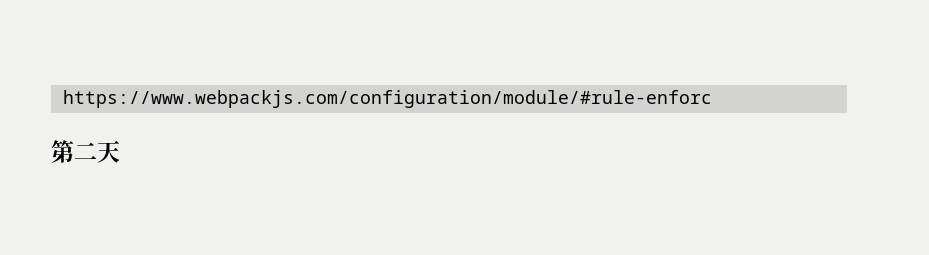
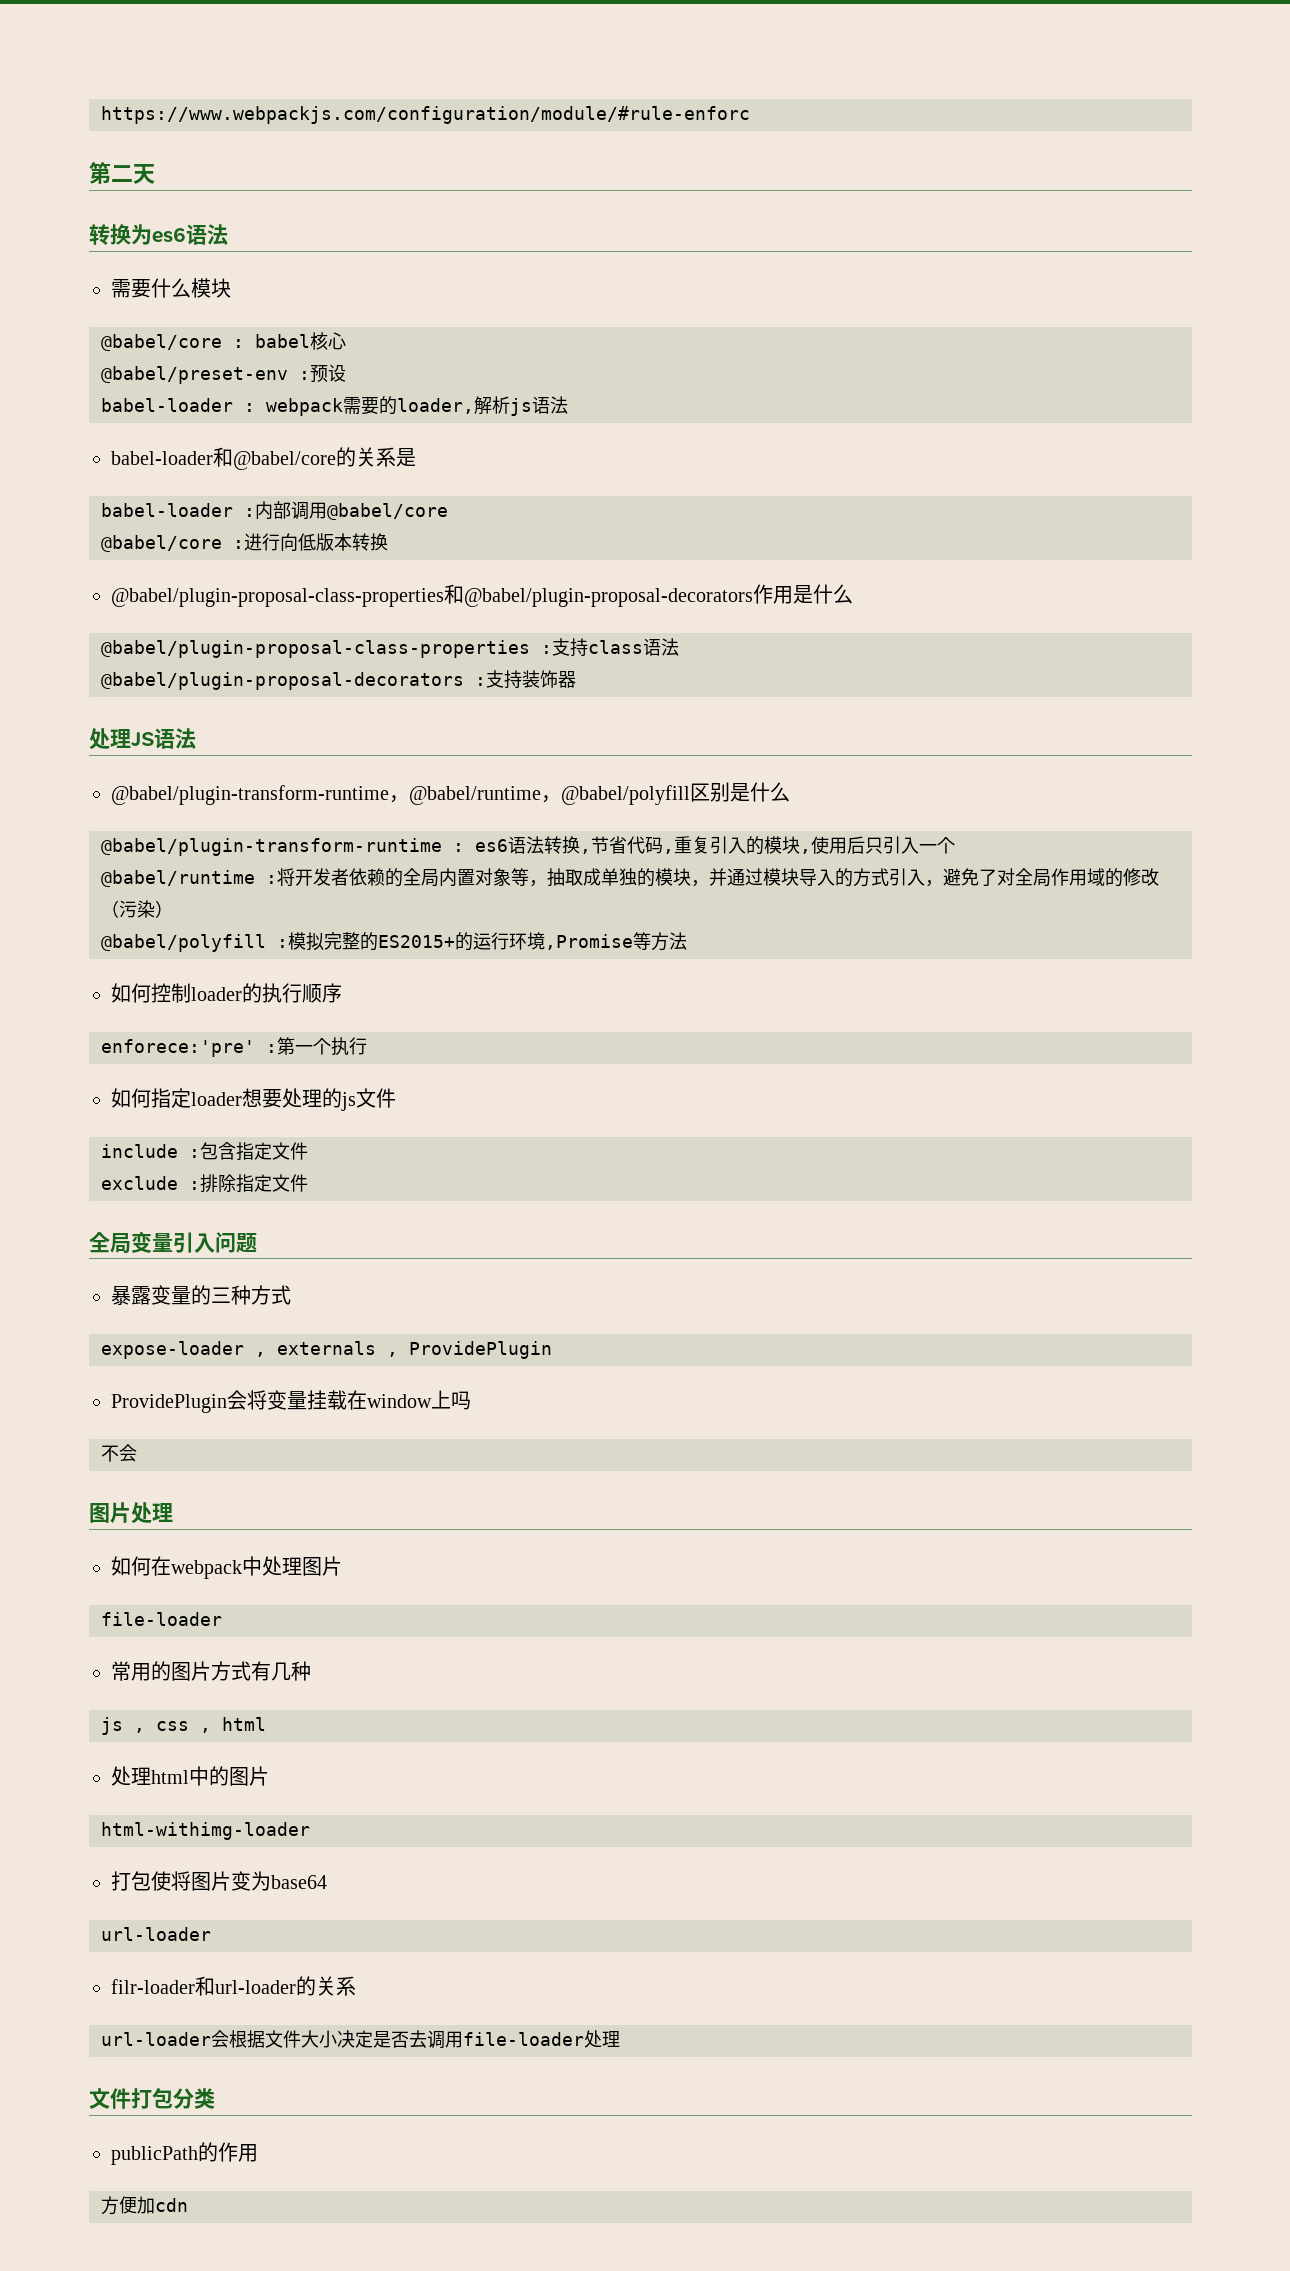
+ 转换为es6语法
+ 需要什么模块
+ @babel/core : babel核心
+ @babel/preset-env :预设
+ babel-loader : webpack需要的loader,解析js语法
+ babel-loader和@babel/core的关系是
+ babel-loader :内部调用@babel/core
+ @babel/core :进行向低版本转换
+ @babel/plugin-proposal-class-properties和@babel/plugin-proposal-decorators作用是什么
+ @babel/plugin-proposal-class-properties :支持class语法
+ @babel/plugin-proposal-decorators :支持装饰器
+ 处理JS语法
+ @babel/plugin-transform-runtime，@babel/runtime，@babel/polyfill区别是什么
+ @babel/plugin-transform-runtime : es6语法转换,节省代码,重复引入的模块,使用后只引入一个
+ @babel/runtime :将开发者依赖的全局内置对象等，抽取成单独的模块，并通过模块导入的方式引入，避免了对全局作用域的修改（污染）
+ @babel/polyfill :模拟完整的ES2015+的运行环境,Promise等方法
+ 如何控制loader的执行顺序
+ enforece:'pre' :第一个执行
+ 如何指定loader想要处理的js文件
+ include :包含指定文件
+ exclude :排除指定文件
+ 全局变量引入问题
+ 暴露变量的三种方式
+ expose-loader , externals , ProvidePlugin
+ ProvidePlugin会将变量挂载在window上吗
+ 不会
+ 图片处理
+ 如何在webpack中处理图片
+ file-loader
+ 常用的图片方式有几种
+ js , css , html
+ 处理html中的图片
+ html-withimg-loader
+ 打包使将图片变为base64
+ url-loader
+ filr-loader和url-loader的关系
+ url-loader会根据文件大小决定是否去调用file-loader处理
+ 文件打包分类
+ publicPath的作用
+ 方便加cdn

